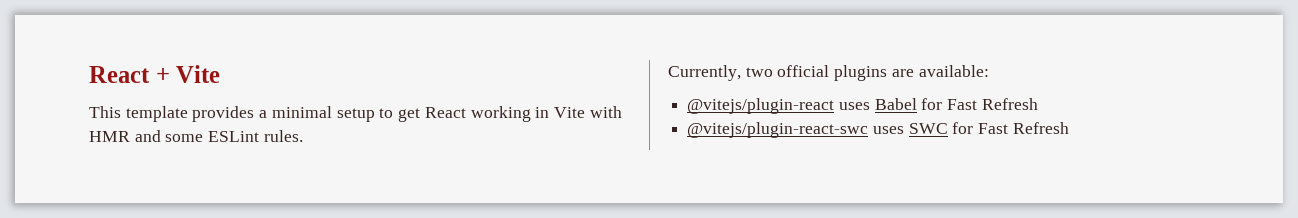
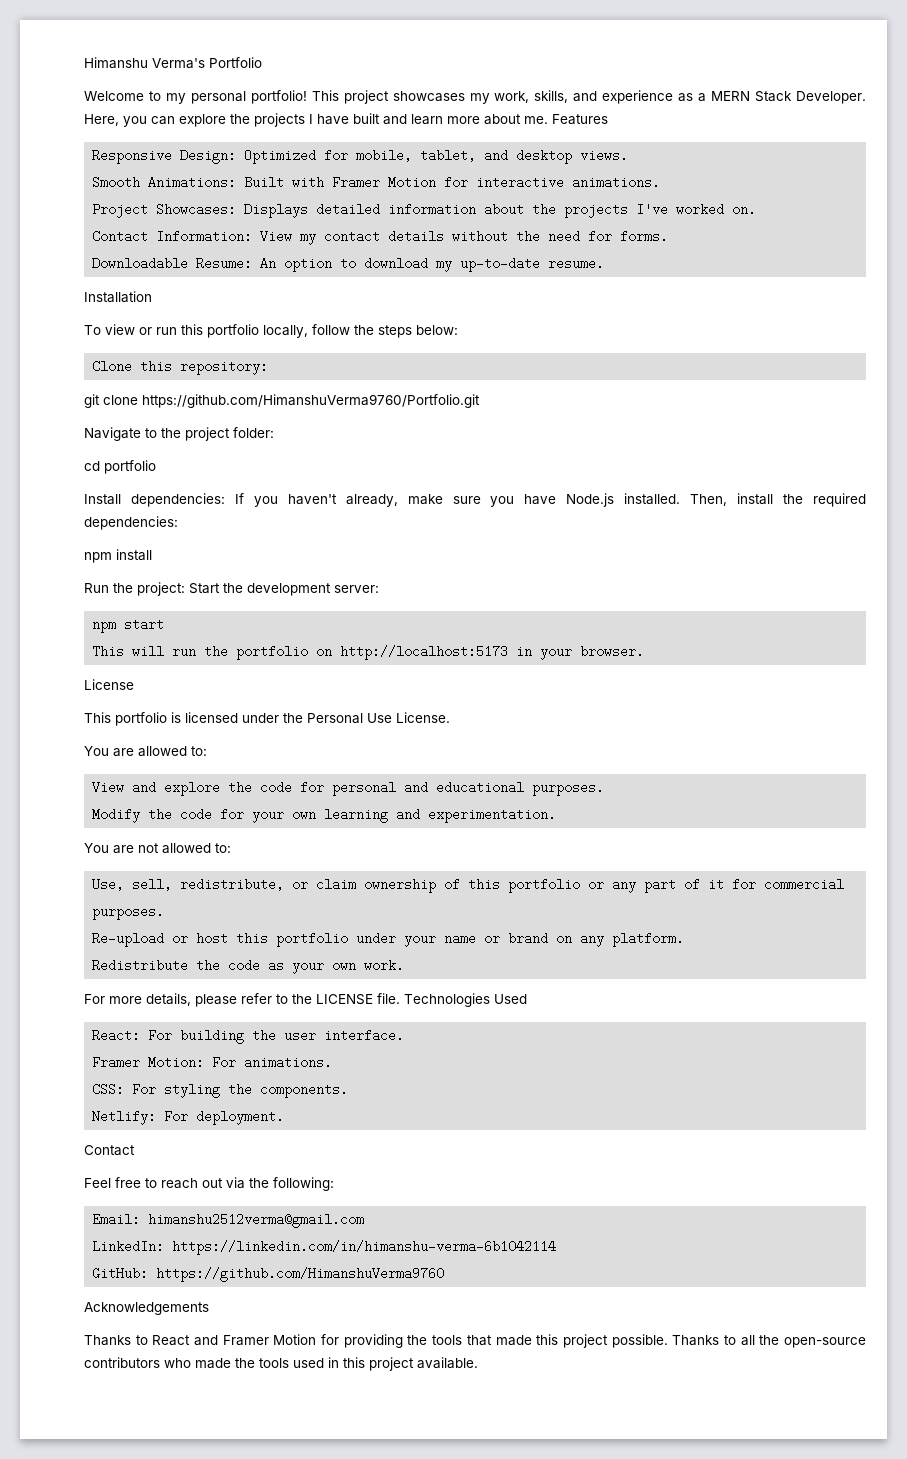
- React + Vite
- This template provides a minimal setup to get React working in Vite with HMR and some ESLint rules.
- Currently, two official plugins are available:
- @vitejs/plugin-react uses Babel for Fast Refresh
- @vitejs/plugin-react-swc uses SWC for Fast Refresh
+ Himanshu Verma's Portfolio
+ Welcome to my personal portfolio! This project showcases my work, skills, and experience as a MERN Stack Developer. Here, you can explore the projects I have built and learn more about me. Features
+ Responsive Design: Optimized for mobile, tablet, and desktop views.
+ Smooth Animations: Built with Framer Motion for interactive animations.
+ Project Showcases: Displays detailed information about the projects I've worked on.
+ Contact Information: View my contact details without the need for forms.
+ Downloadable Resume: An option to download my up-to-date resume.
+ Installation
+ To view or run this portfolio locally, follow the steps below:
+ Clone this repository:
+ git clone https://github.com/HimanshuVerma9760/Portfolio.git
+ Navigate to the project folder:
+ cd portfolio
+ Install dependencies: If you haven't already, make sure you have Node.js installed. Then, install the required dependencies:
+ npm install
+ Run the project: Start the development server:
+ npm start
+ This will run the portfolio on http://localhost:5173 in your browser.
+ License
+ This portfolio is licensed under the Personal Use License.
+ You are allowed to:
+ View and explore the code for personal and educational purposes.
+ Modify the code for your own learning and experimentation.
+ You are not allowed to:
+ Use, sell, redistribute, or claim ownership of this portfolio or any part of it for commercial purposes.
+ Re-upload or host this portfolio under your name or brand on any platform.
+ Redistribute the code as your own work.
+ For more details, please refer to the LICENSE file. Technologies Used
+ React: For building the user interface.
+ Framer Motion: For animations.
+ CSS: For styling the components.
+ Netlify: For deployment.
+ Contact
+ Feel free to reach out via the following:
+ Email: himanshu2512verma@gmail.com
+ LinkedIn: https://linkedin.com/in/himanshu-verma-6b1042114
+ GitHub: https://github.com/HimanshuVerma9760
+ Acknowledgements
+ Thanks to React and Framer Motion for providing the tools that made this project possible. Thanks to all the open-source contributors who made the tools used in this project available.

